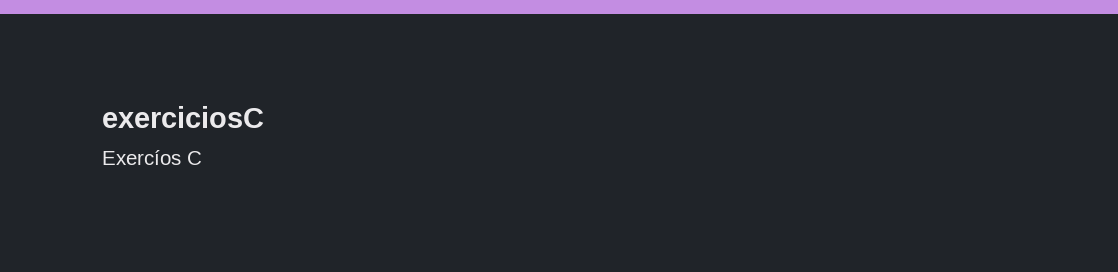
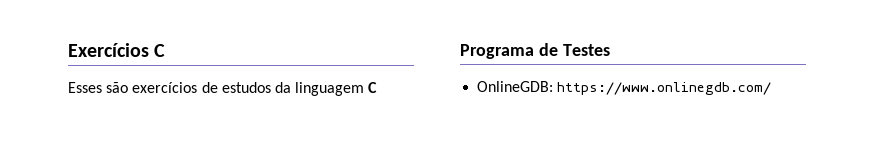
- exerciciosC
- Exercíos C
+ Exercícios C
+ Esses são exercícios de estudos da linguagem C
+ Programa de Testes
+ OnlineGDB: https://www.onlinegdb.com/

